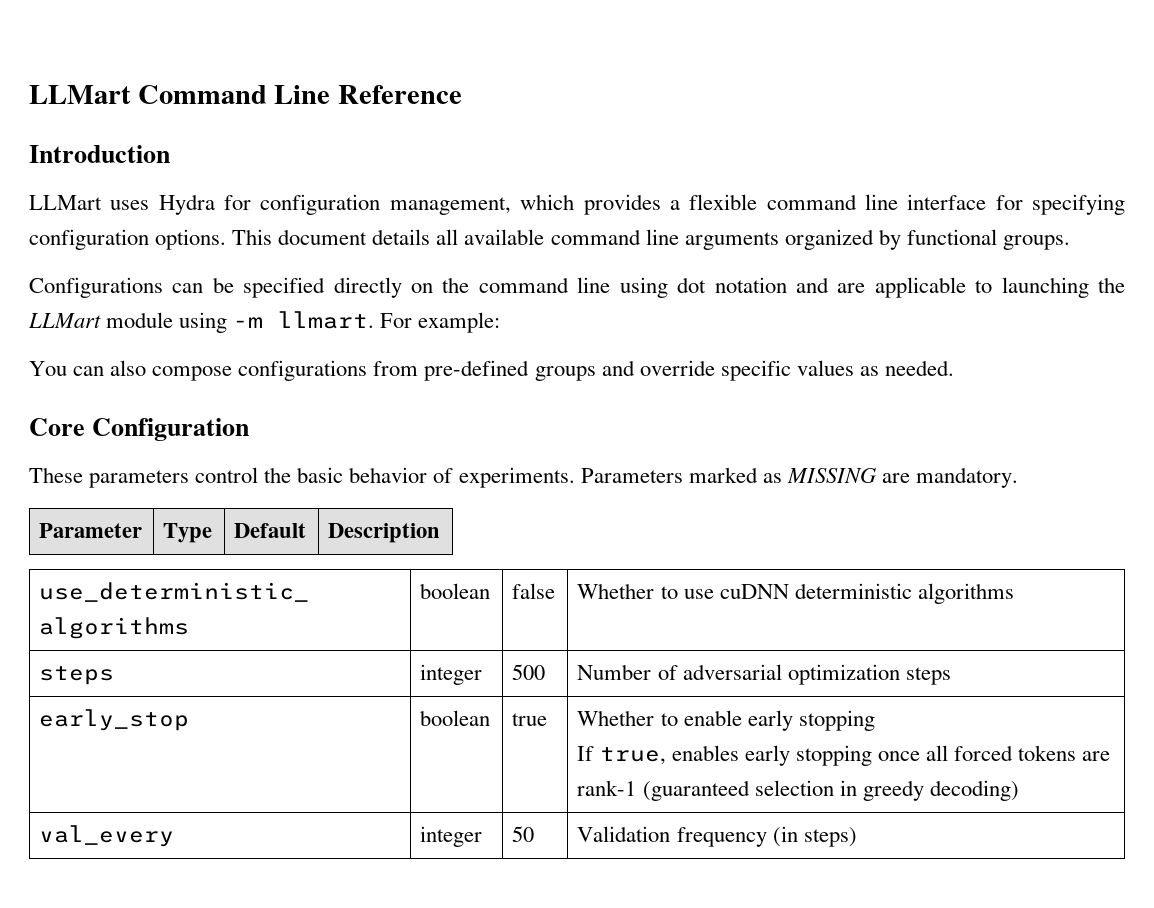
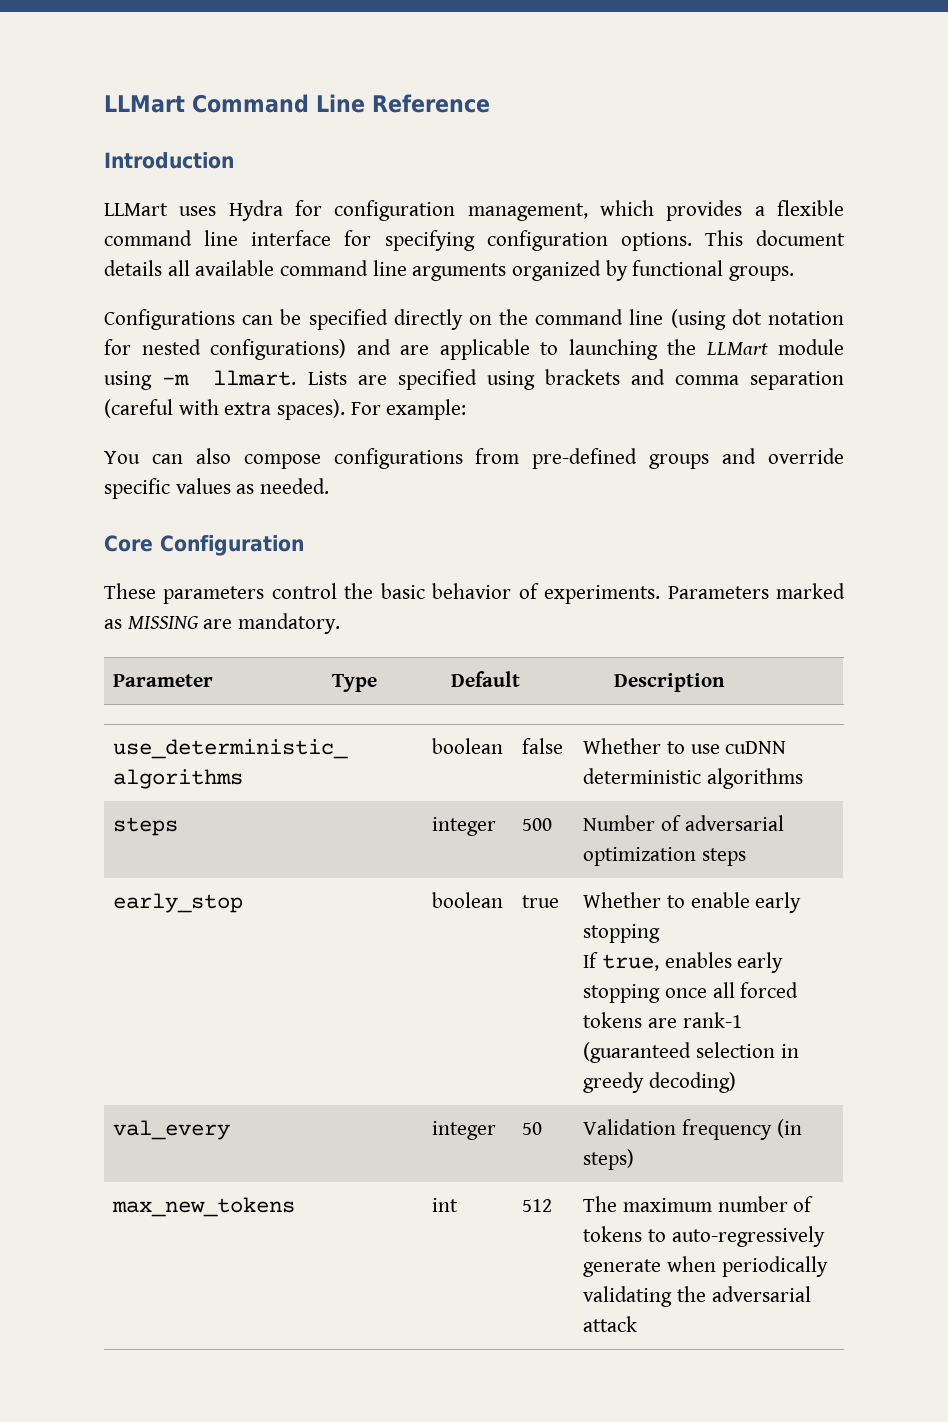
- Configurations can be specified directly on the command line using dot notation and are applicable to launching the LLMart module using -m llmart.
+ Configurations can be specified directly on the command line (using dot notation for nested configurations) and are applicable to launching the LLMart module using -m llmart.
+ Lists are specified using brackets and comma separation (careful with extra spaces).
+ max_new_tokens | int | 512 | The maximum number of tokens to auto-regressively generate when periodically validating the adversarial attack

